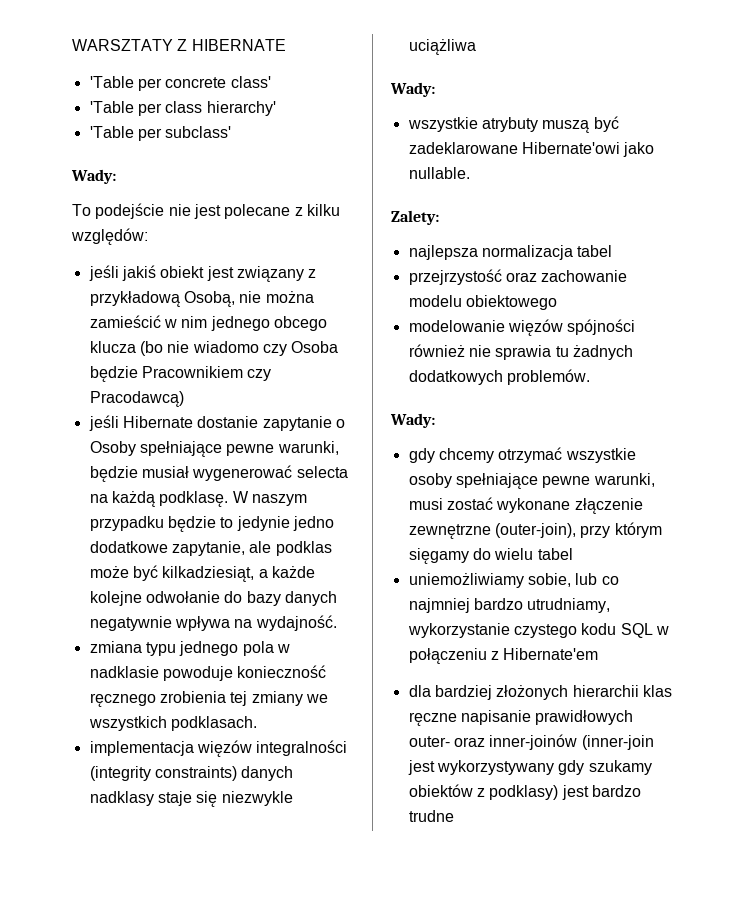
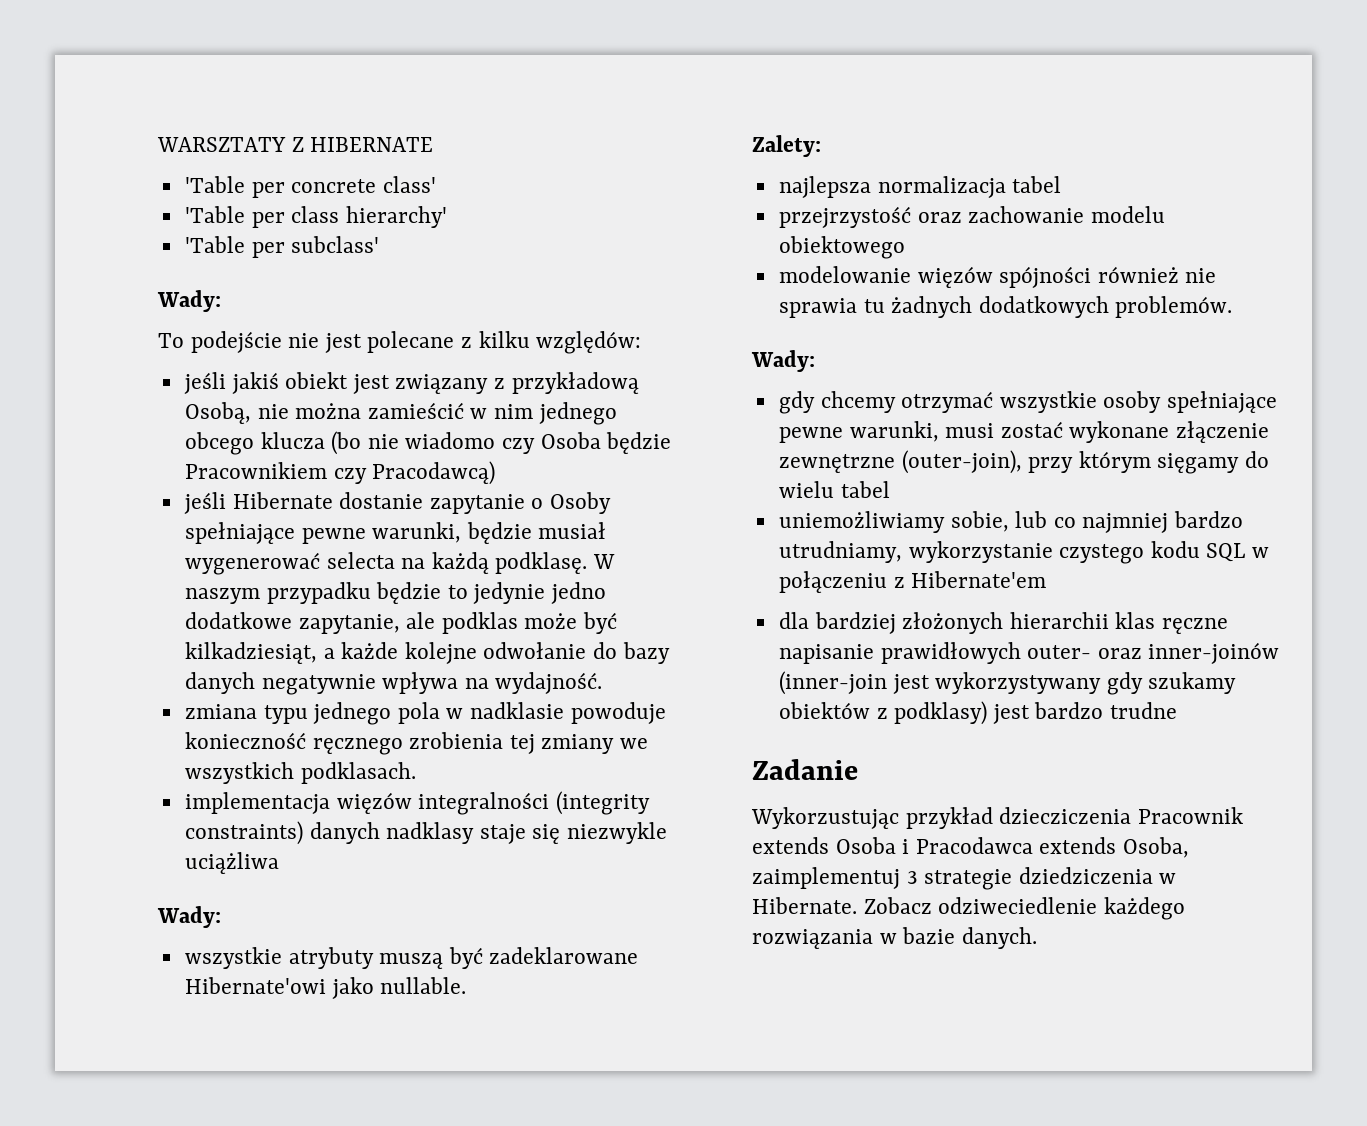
+ Zadanie
+ Wykorzustując przykład dziecziczenia Pracownik extends Osoba i Pracodawca extends Osoba, zaimplementuj 3 strategie dziedziczenia w Hibernate. Zobacz odziweciedlenie każdego rozwiązania w bazie danych.

